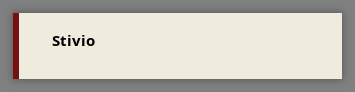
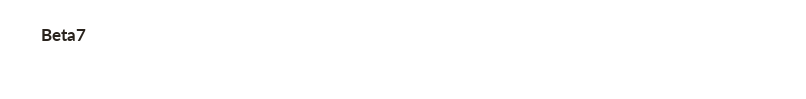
- Stivio
+ Beta7

